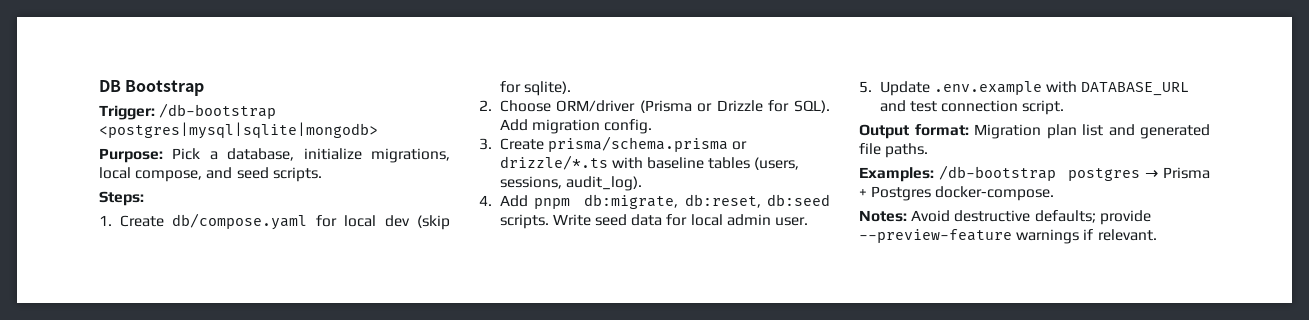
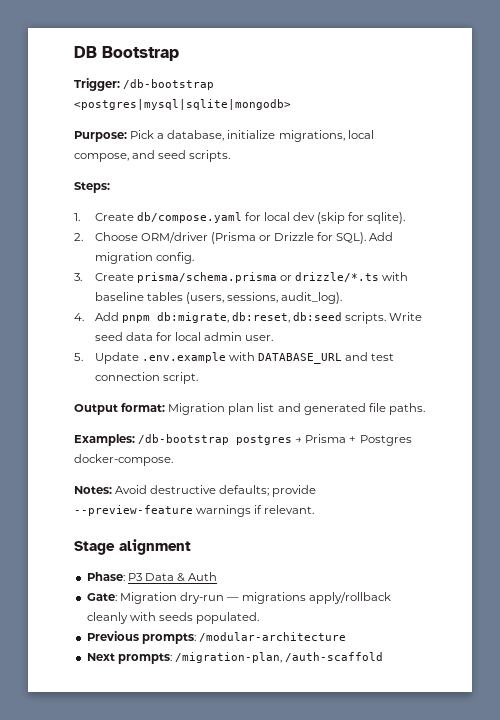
+ Stage alignment
+ Phase: P3 Data & Auth
+ Gate: Migration dry-run — migrations apply/rollback cleanly with seeds populated.
+ Previous prompts: /modular-architecture
+ Next prompts: /migration-plan, /auth-scaffold

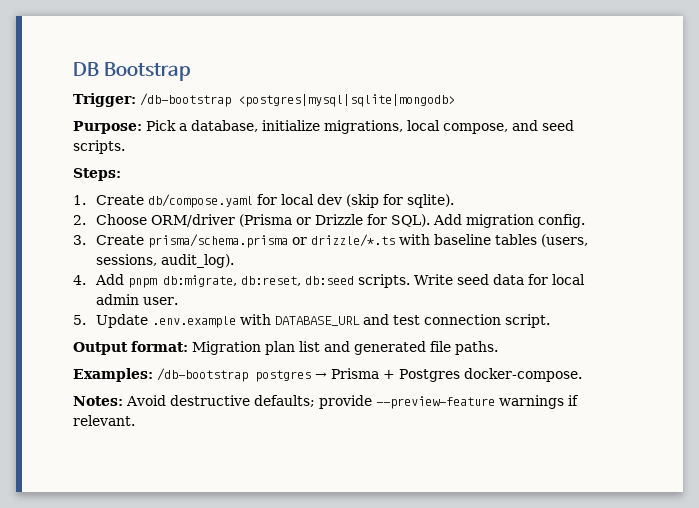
- Stage alignment
- Phase: P3 Data & Auth
- Gate: Migration dry-run — migrations apply/rollback cleanly with seeds populated.
- Previous prompts: /modular-architecture
- Next prompts: /migration-plan, /auth-scaffold

